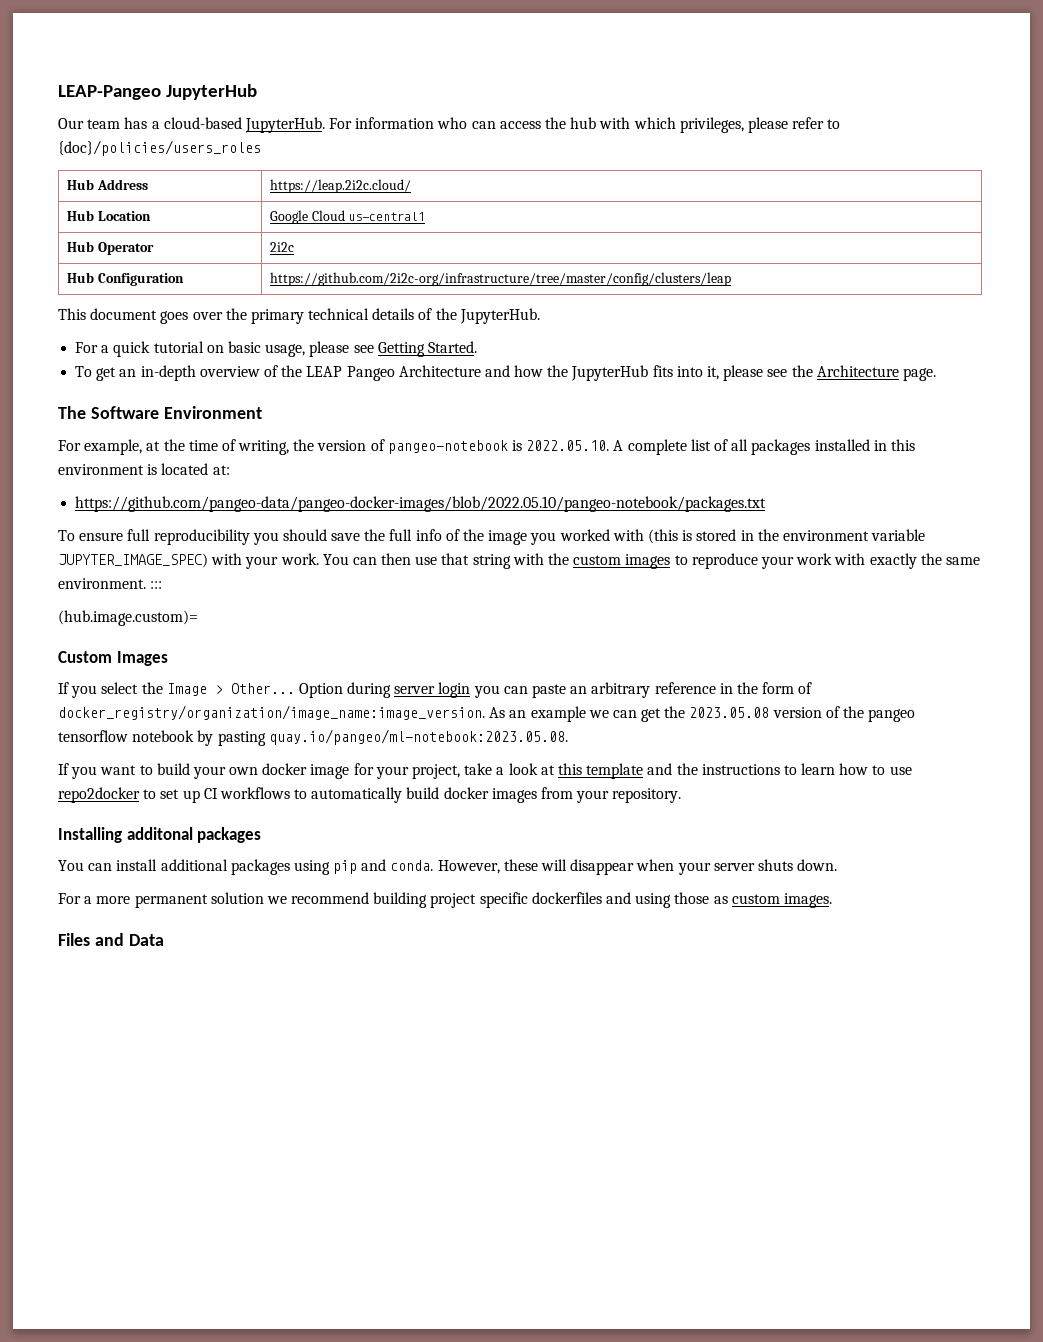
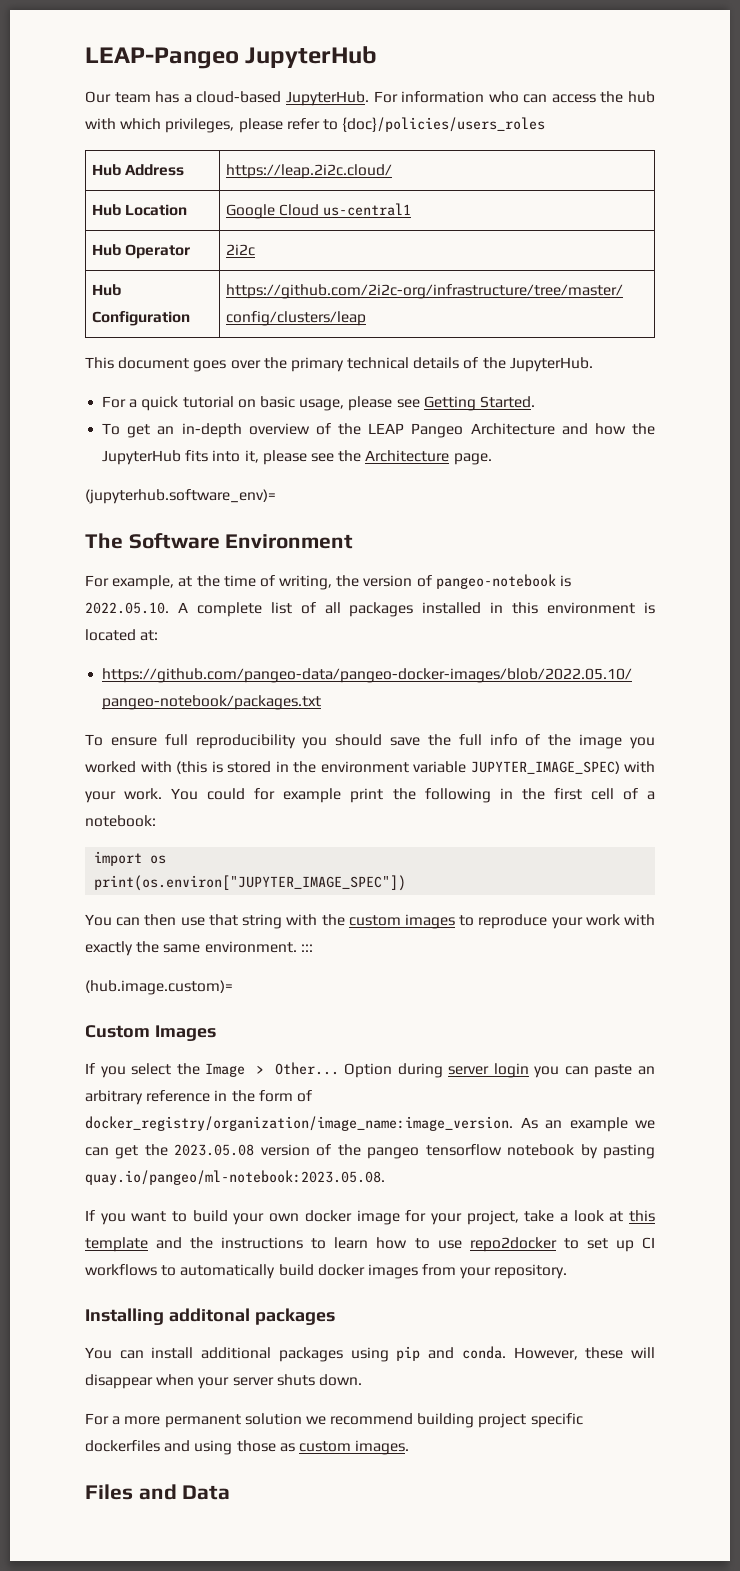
+ (jupyterhub.software_env)=
+ You could for example print the following in the first cell of a notebook:
+ import os
+ print(os.environ["JUPYTER_IMAGE_SPEC"])

